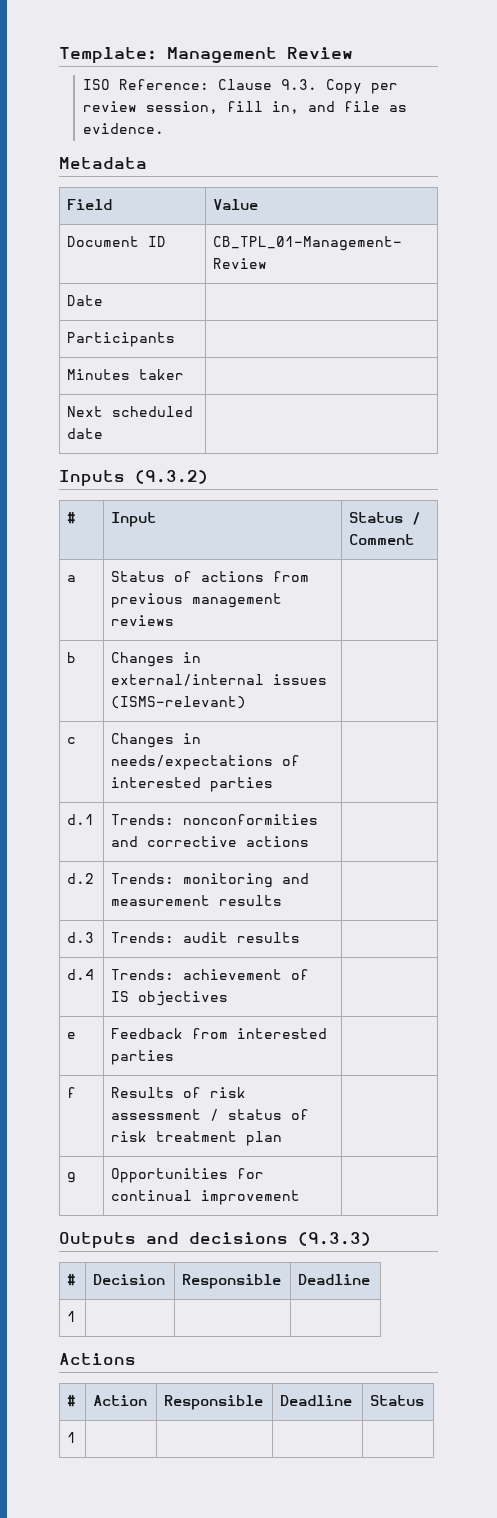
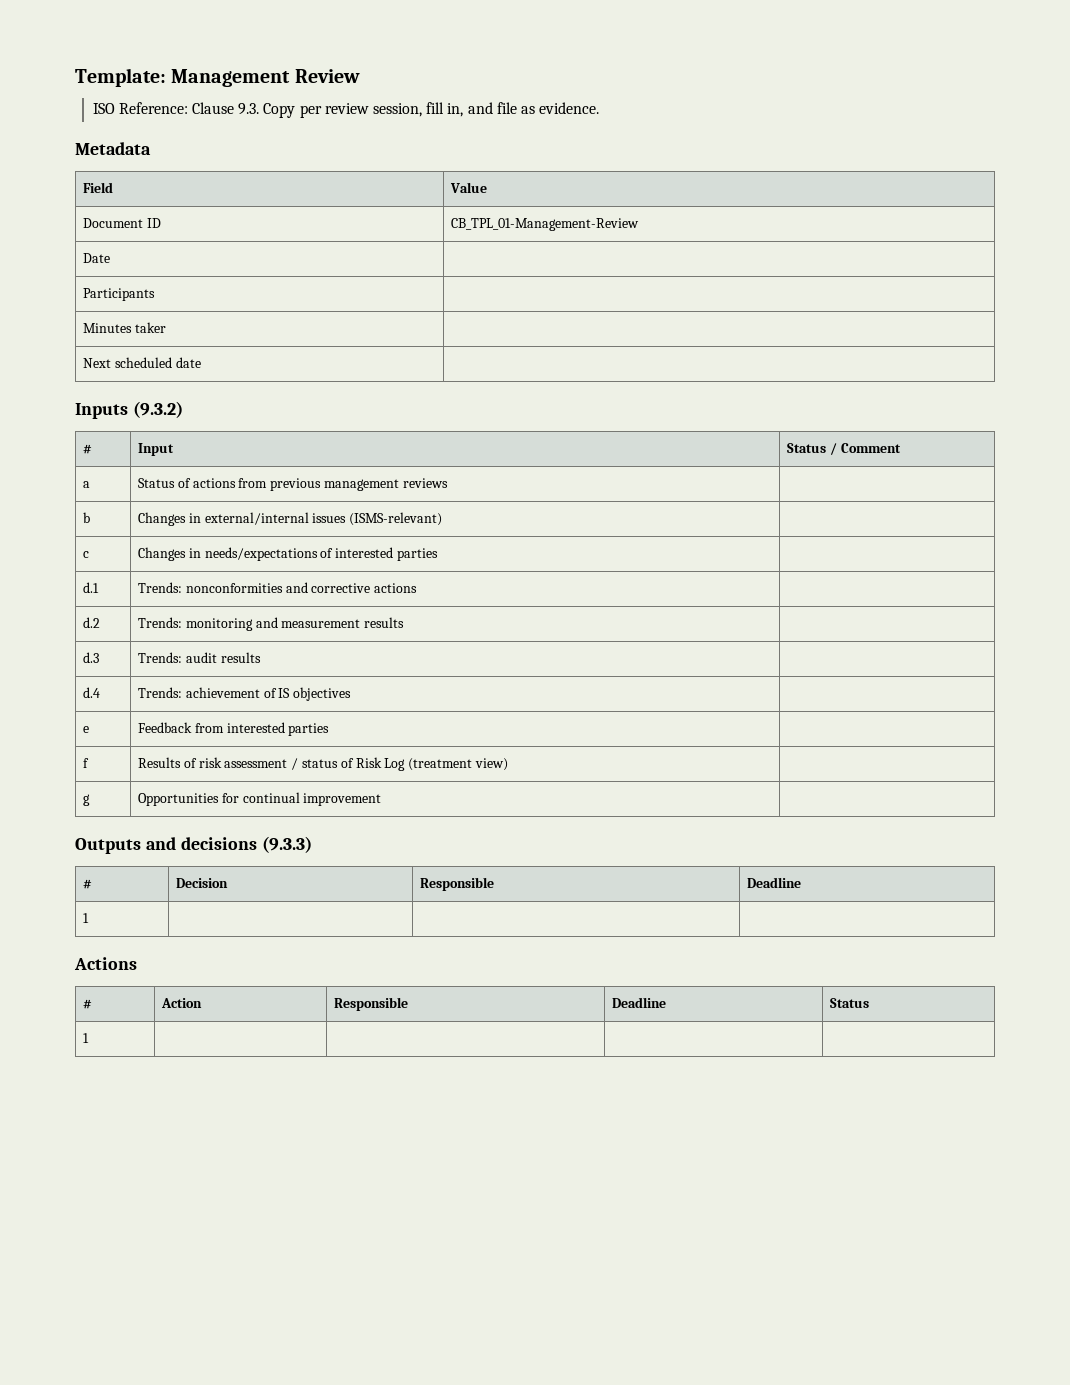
- f | Results of risk assessment / status of risk treatment plan |
+ f | Results of risk assessment / status of Risk Log (treatment view) |

